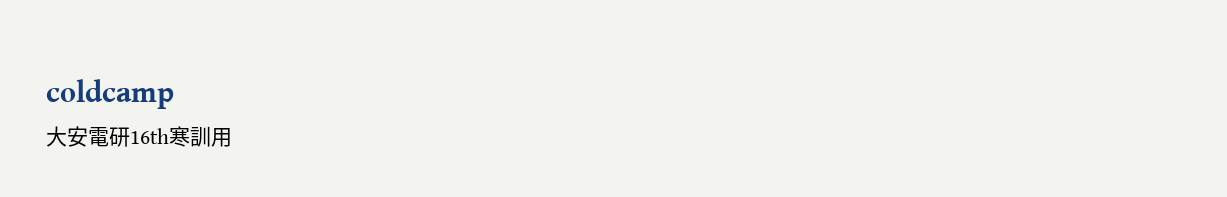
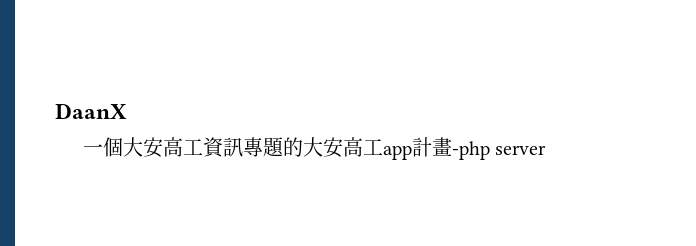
- coldcamp
- 大安電研16th寒訓用
+ DaanX
+ 一個大安高工資訊專題的大安高工app計畫-php server

